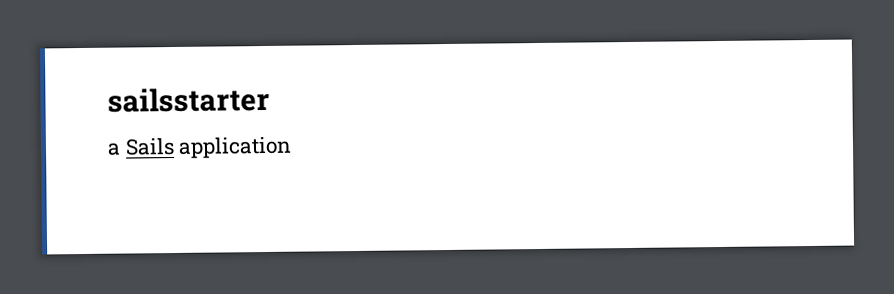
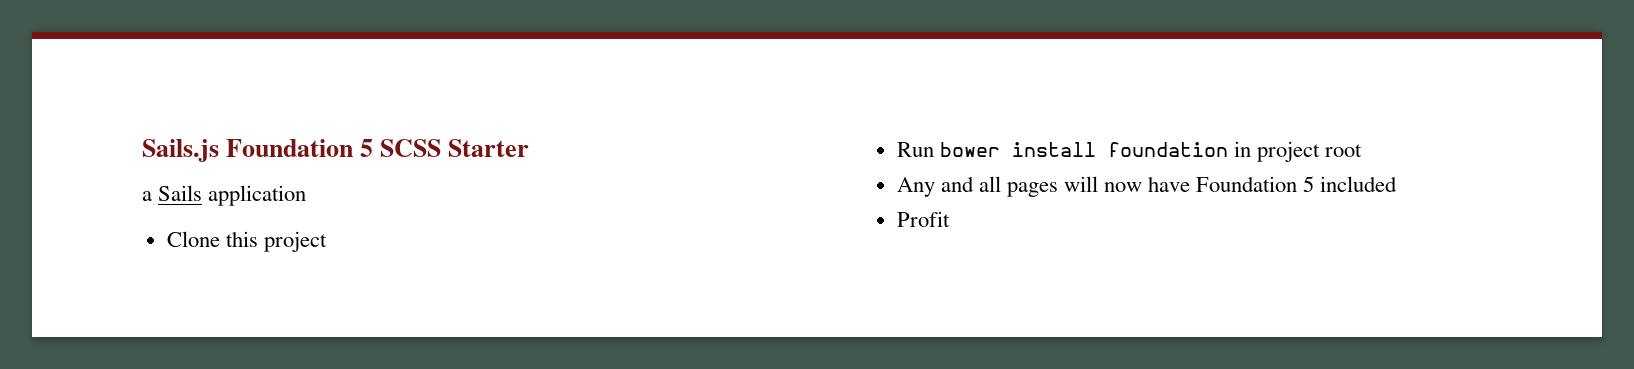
- sailsstarter
+ Sails.js Foundation 5 SCSS Starter
  a Sails application
+ Clone this project
+ Run bower install foundation in project root
+ Any and all pages will now have Foundation 5 included
+ Profit

